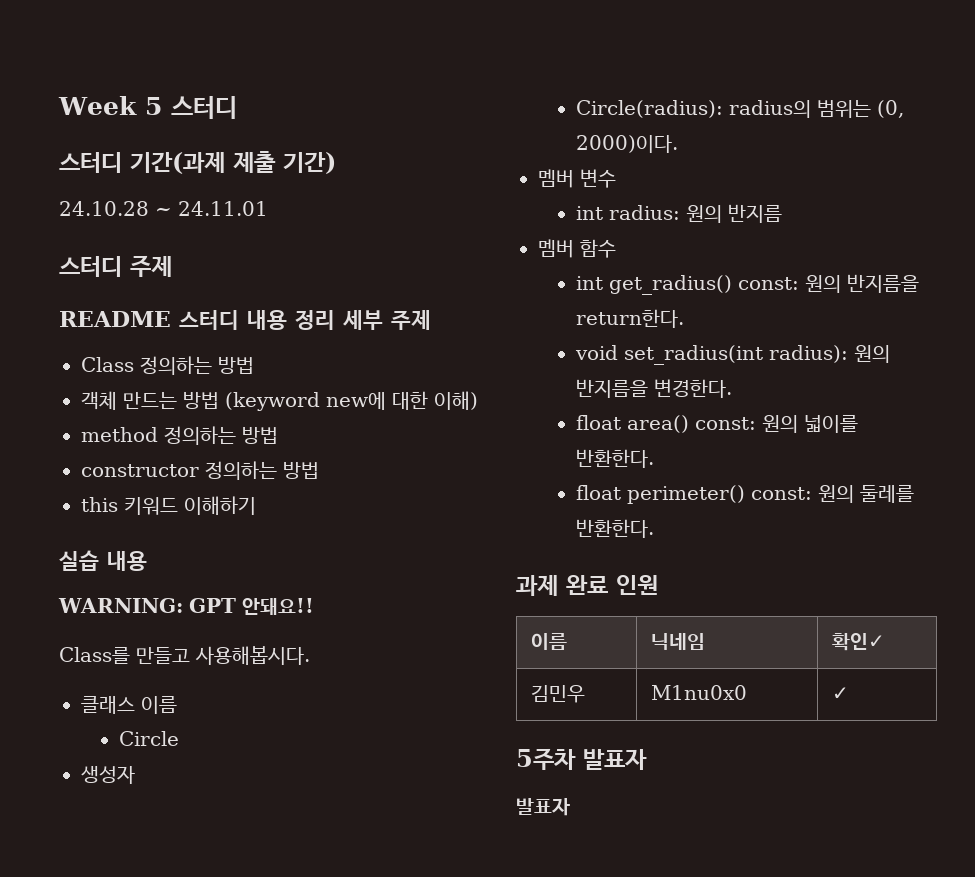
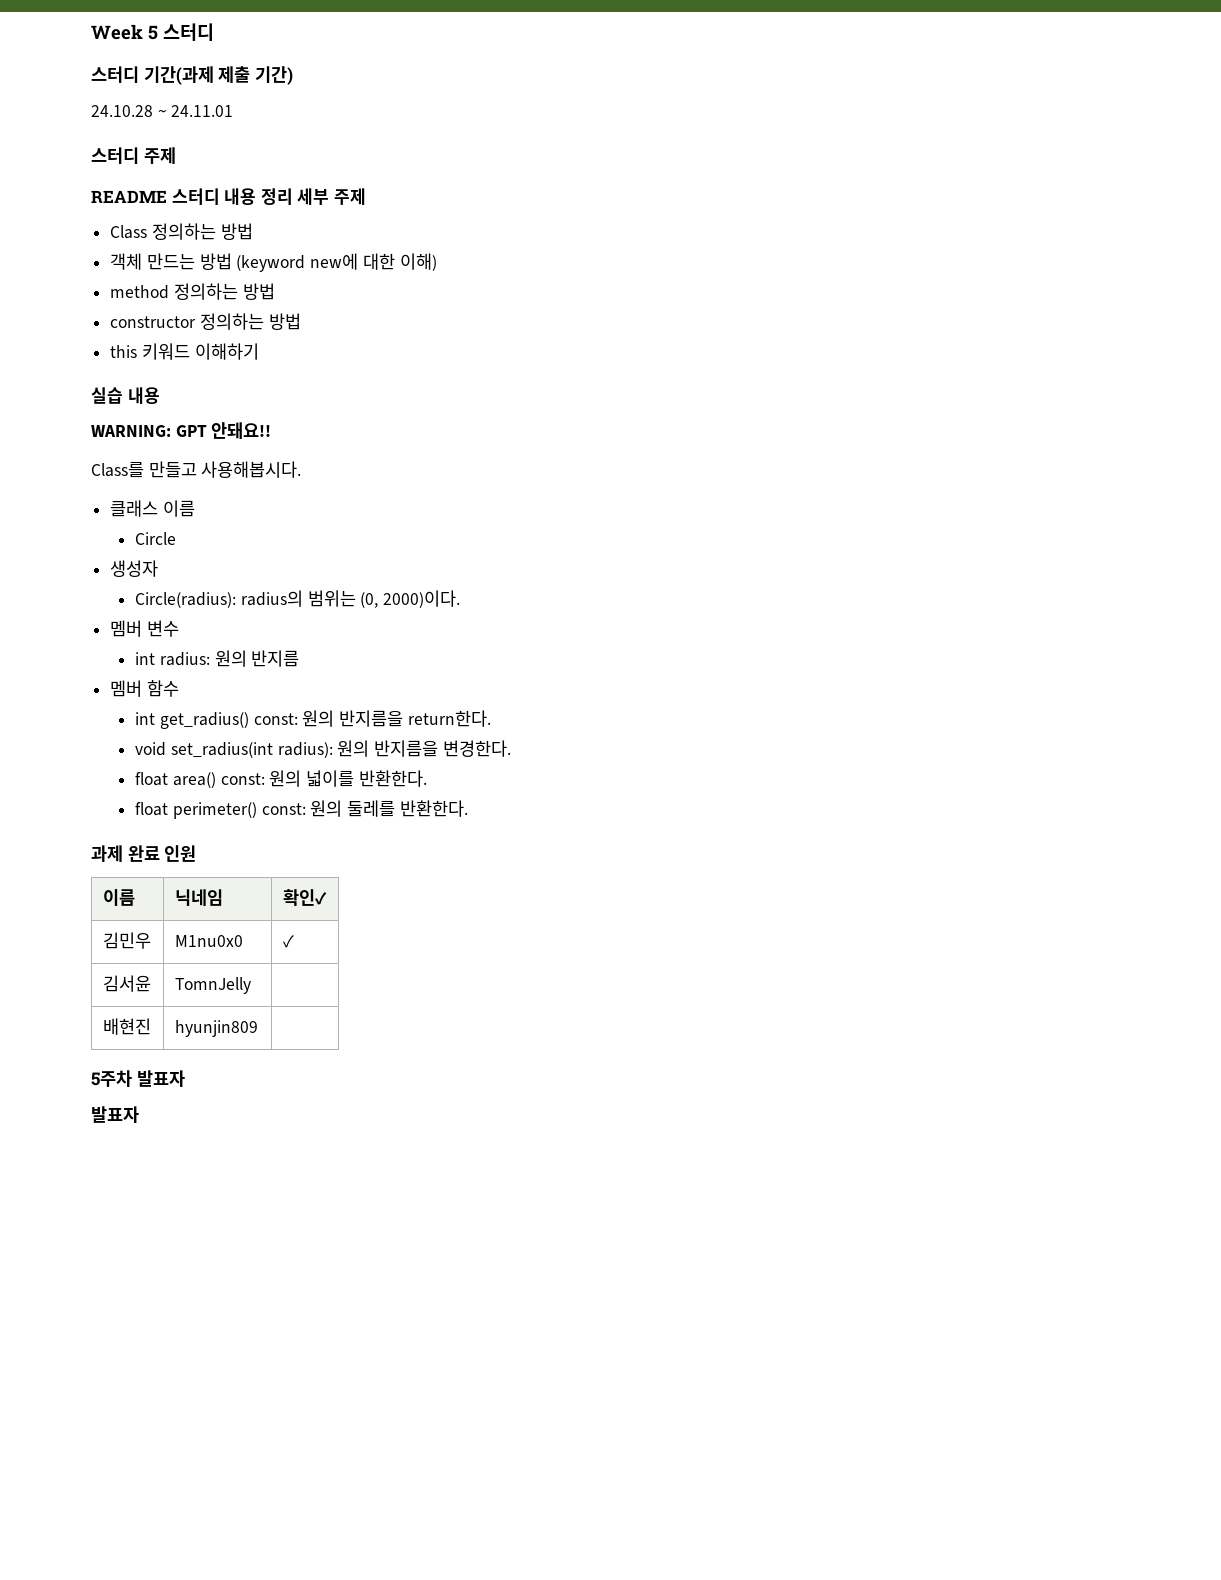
+ 김서윤 | TomnJelly |
+ 배현진 | hyunjin809 |

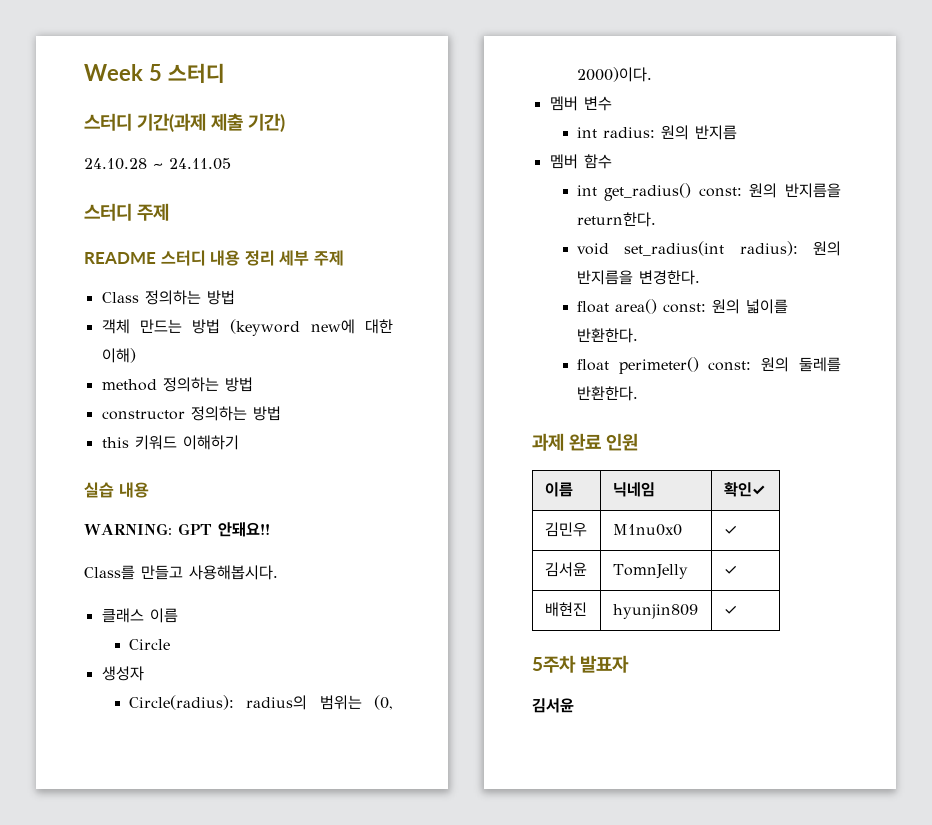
- 24.10.28 ~ 24.11.01
+ 24.10.28 ~ 24.11.05
- 김서윤 | TomnJelly |
+ 김서윤 | TomnJelly | ✓
- 배현진 | hyunjin809 |
+ 배현진 | hyunjin809 | ✓
  5주차 발표자
- 발표자
+ 김서윤

